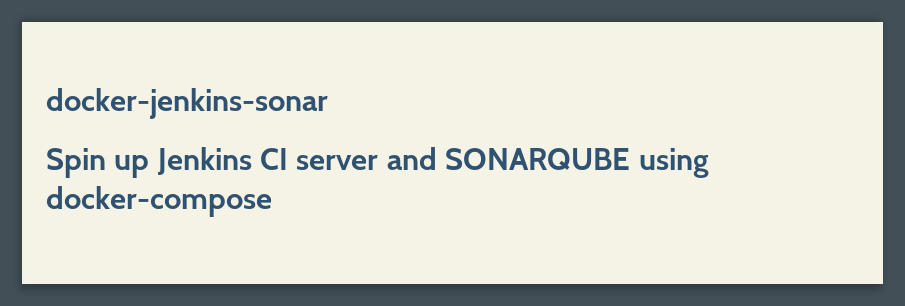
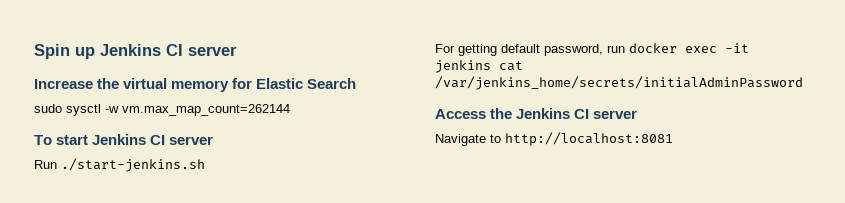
- docker-jenkins-sonar
- Spin up Jenkins CI server and SONARQUBE using docker-compose
+ Spin up Jenkins CI server
+ Increase the virtual memory for Elastic Search
+ sudo sysctl -w vm.max_map_count=262144
+ To start Jenkins CI server
+ Run ./start-jenkins.sh
+ For getting default password, run docker exec -it jenkins cat /var/jenkins_home/secrets/initialAdminPassword
+ Access the Jenkins CI server
+ Navigate to http://localhost:8081

